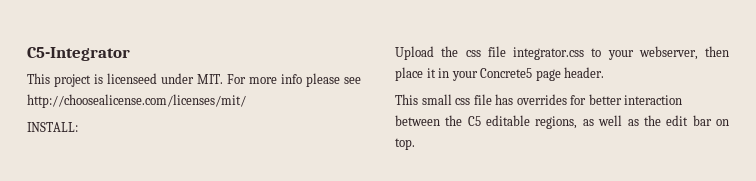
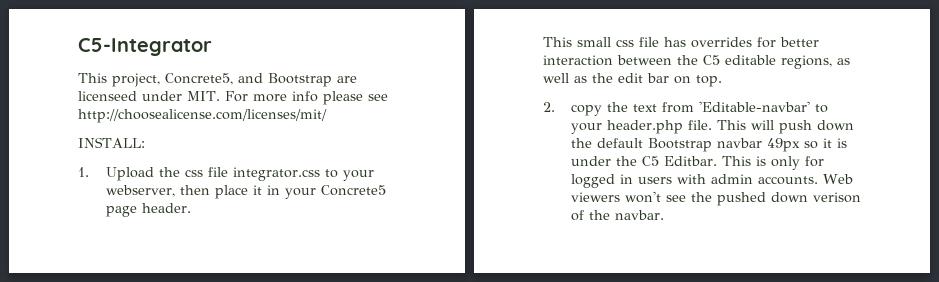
- This project is licenseed under MIT. For more info please see http://choosealicense.com/licenses/mit/
+ This project, Concrete5, and Bootstrap are licenseed under MIT. For more info please see http://choosealicense.com/licenses/mit/
- Upload the css file integrator.css to your webserver, then place it in your Concrete5 page header.
+ 1. Upload the css file integrator.css to your webserver, then place it in your Concrete5 page header.
+ 2. copy the text from 'Editable-navbar' to your header.php file. This will push down the default Bootstrap navbar 49px so it is under the C5 Editbar. This is only for logged in users with admin accounts. Web viewers won't see the pushed down verison of the navbar.

